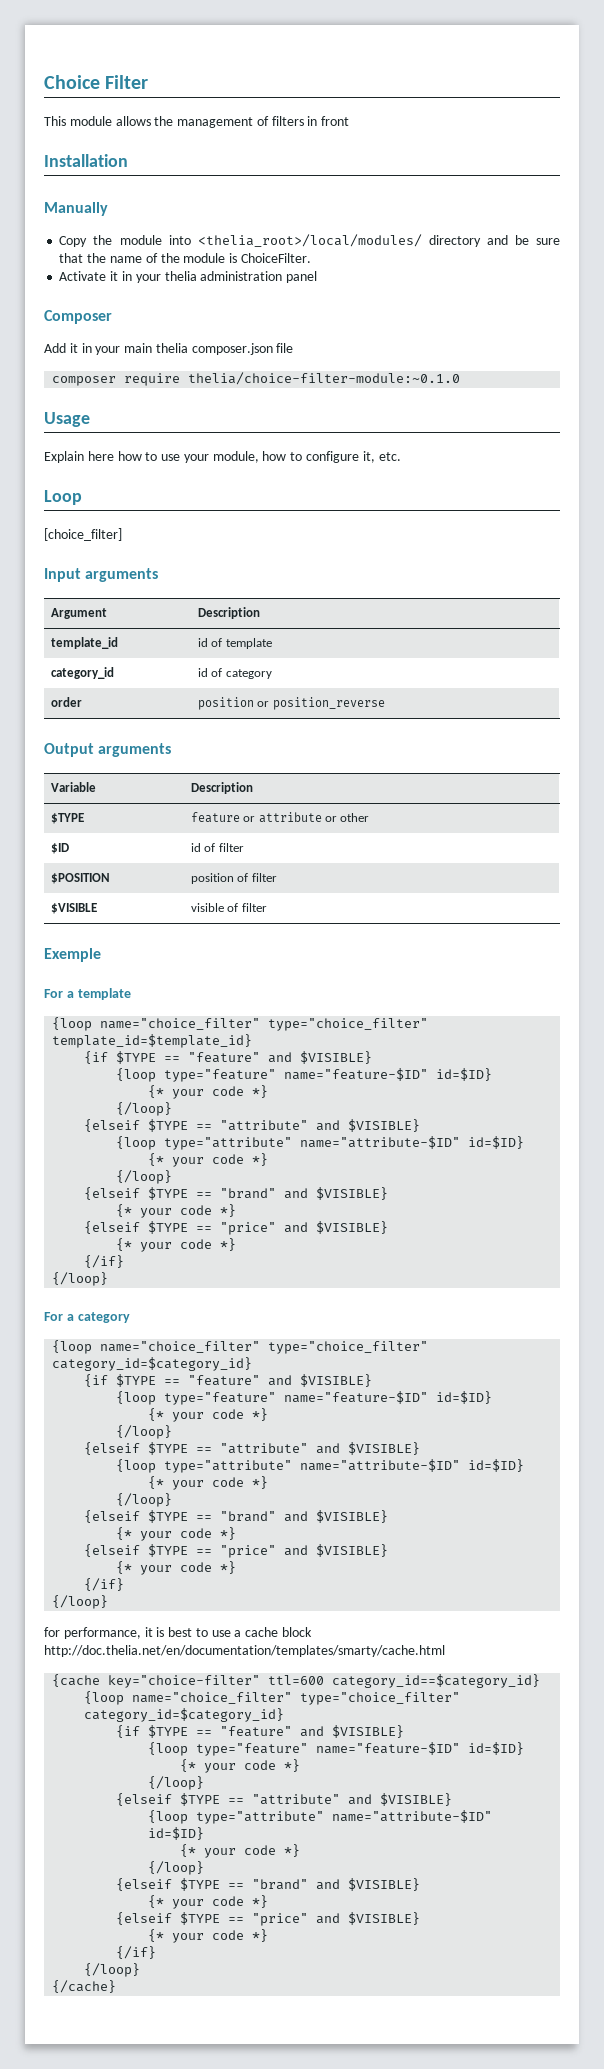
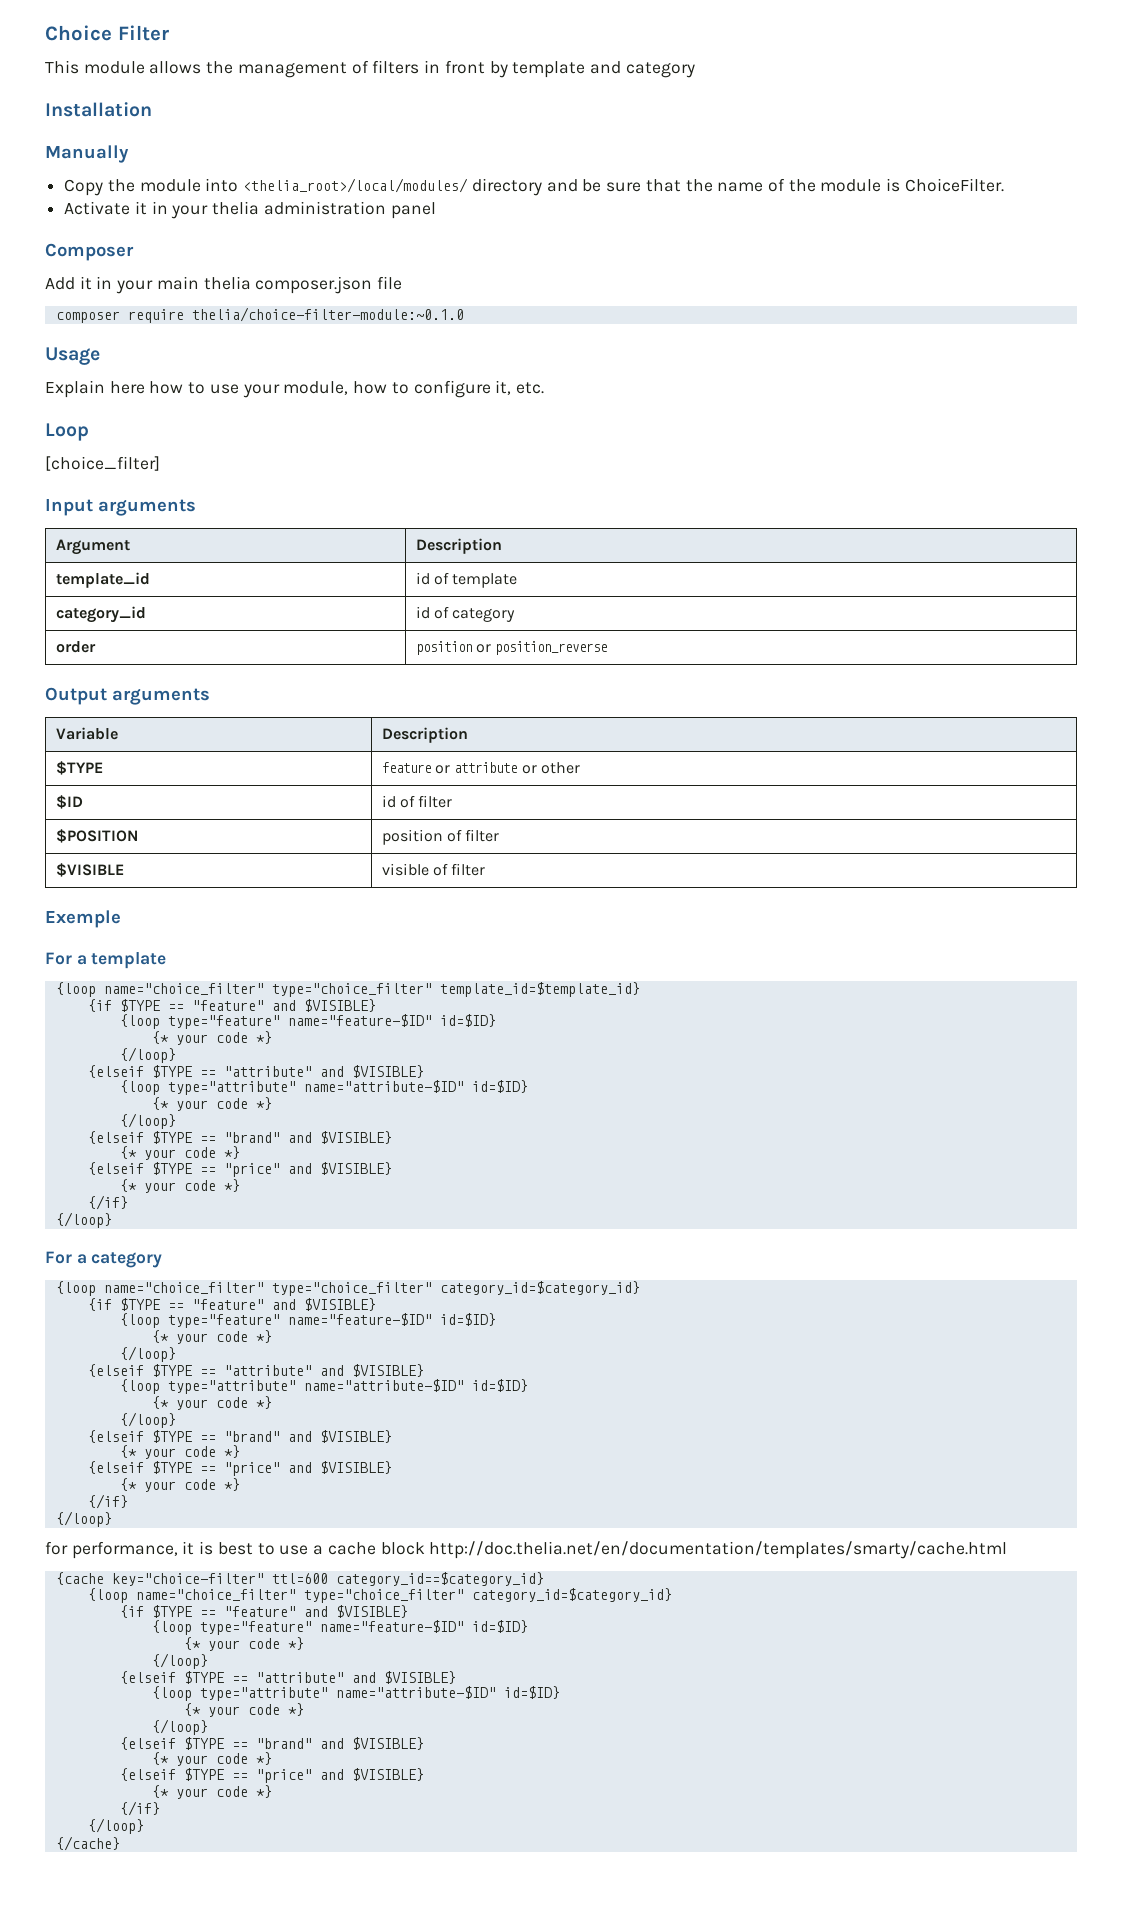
- This module allows the management of filters in front
+ This module allows the management of filters in front by template and category

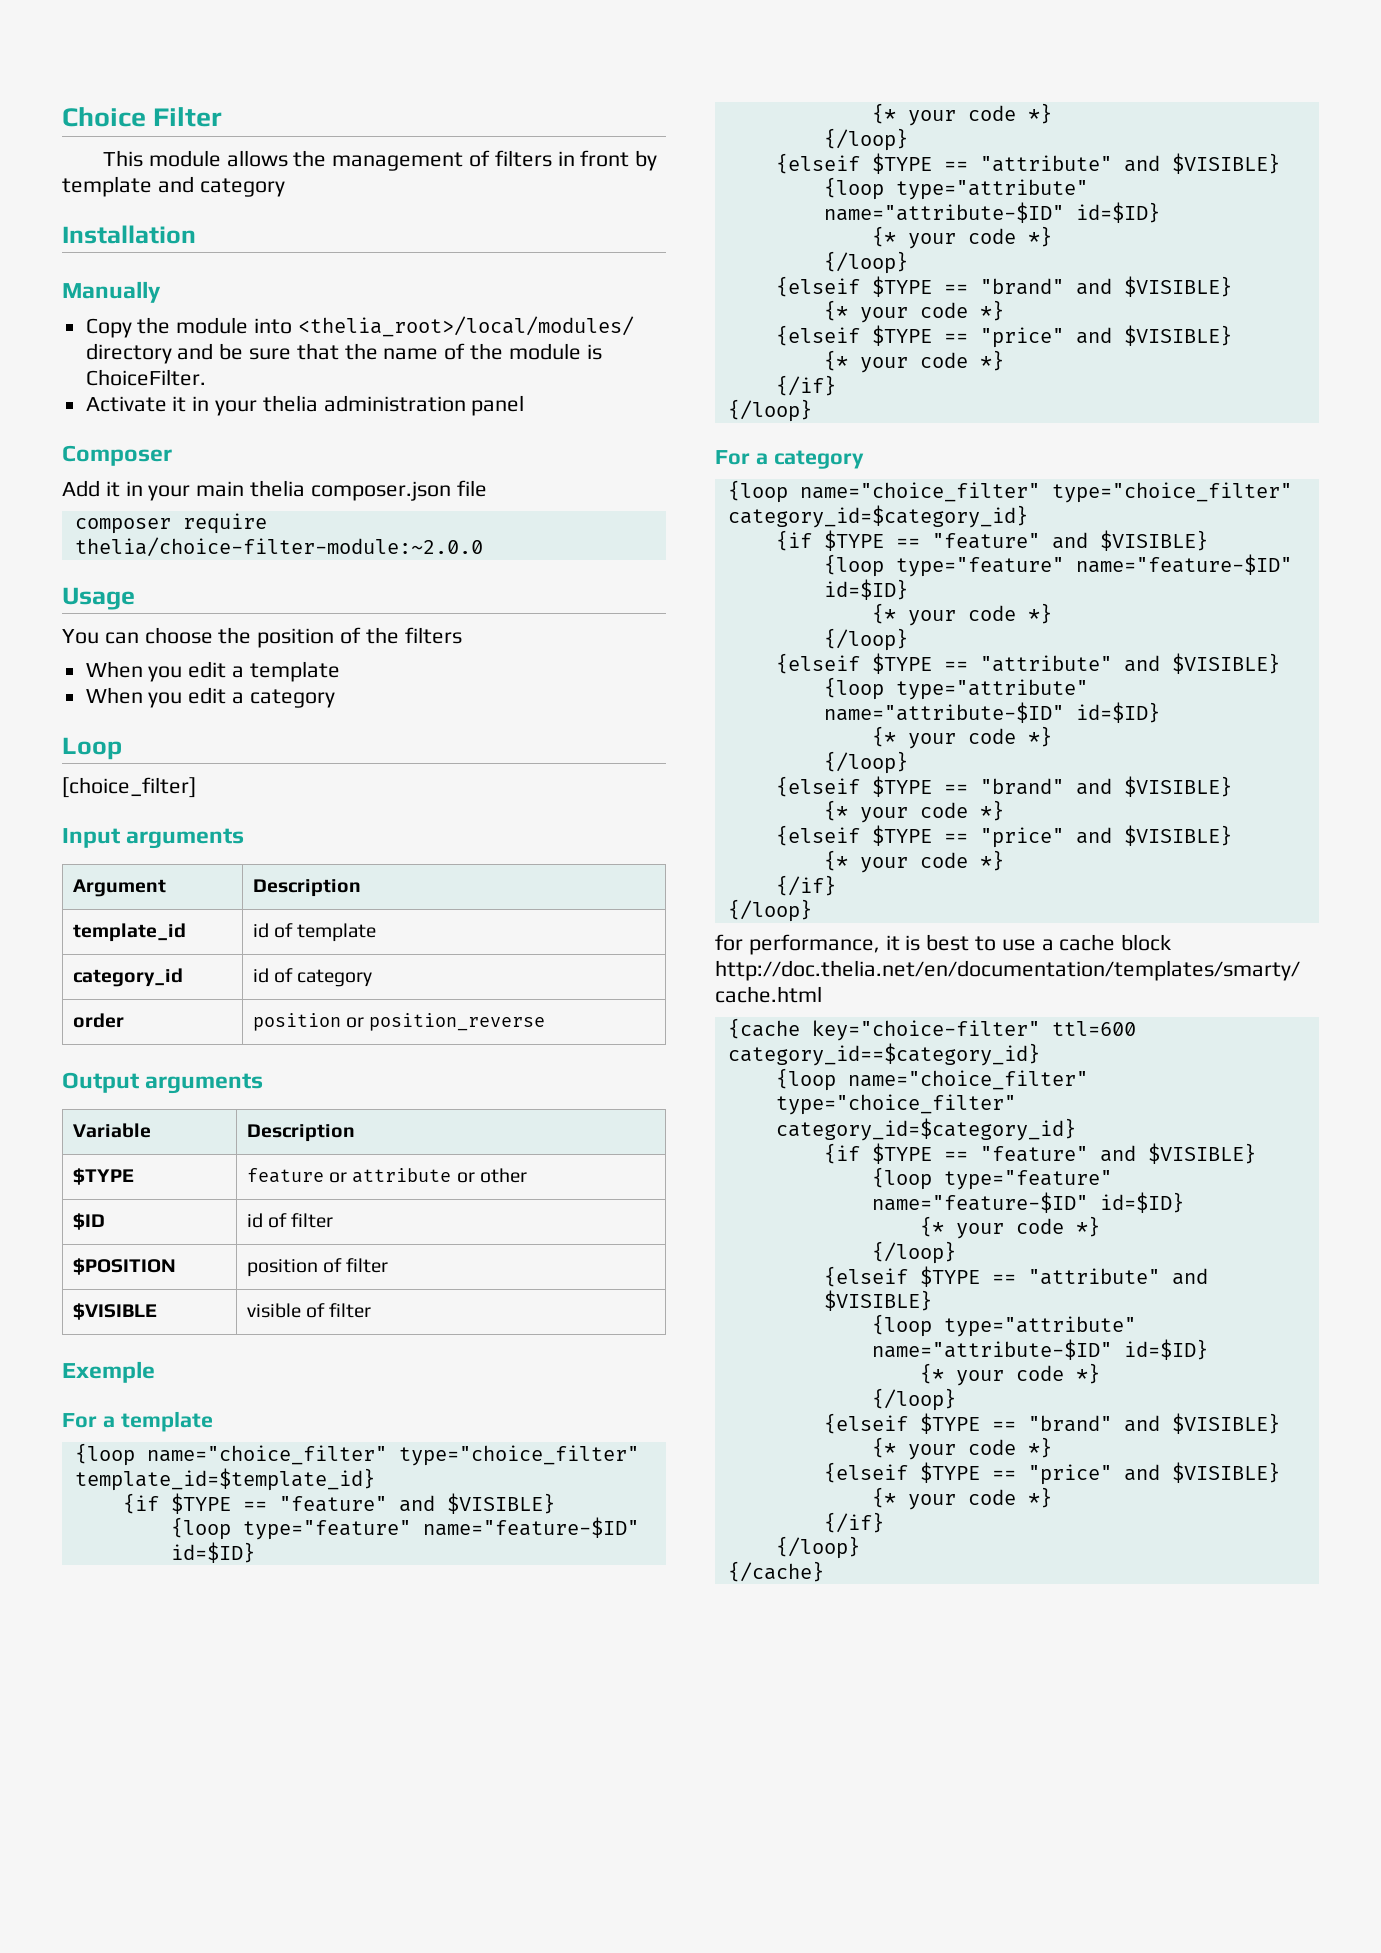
- composer require thelia/choice-filter-module:~0.1.0
+ composer require thelia/choice-filter-module:~2.0.0
- Explain here how to use your module, how to configure it, etc.
+ You can choose the position of the filters
+ When you edit a template
+ When you edit a category

